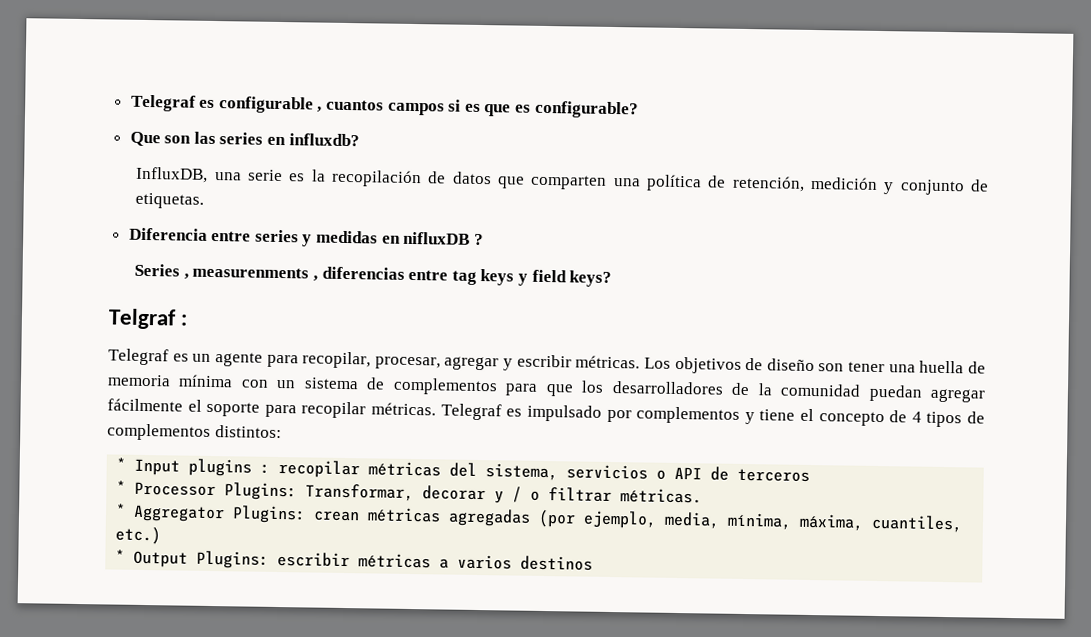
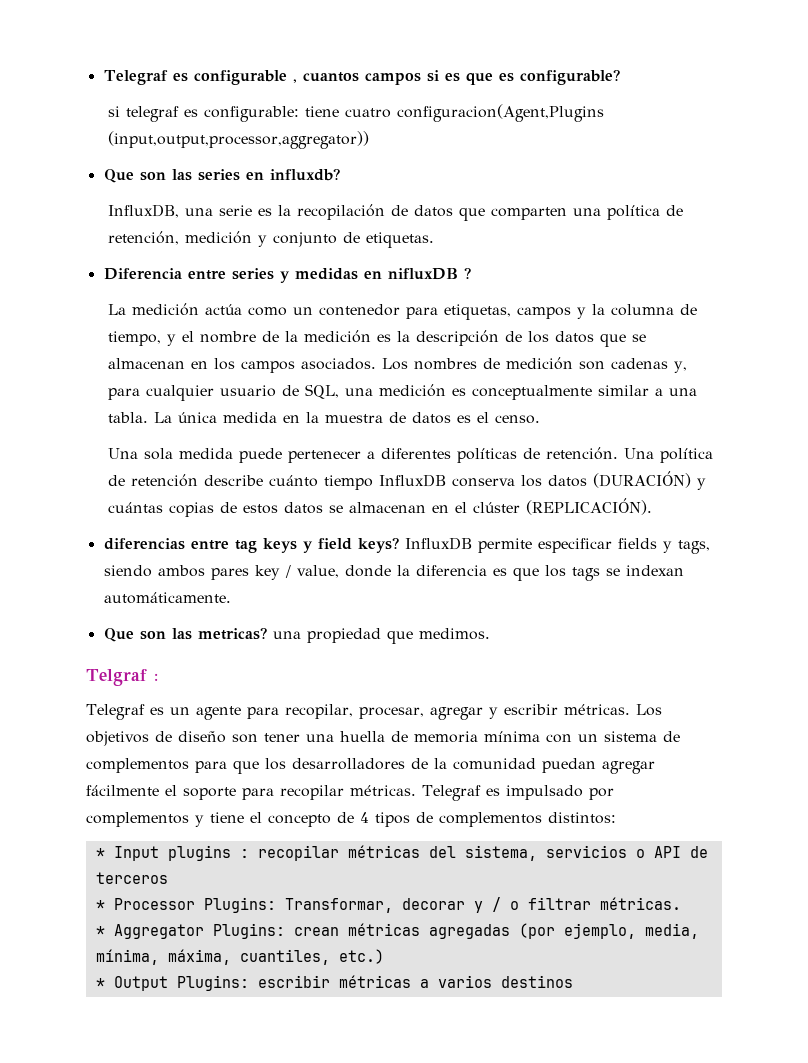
+ si telegraf es configurable: tiene cuatro configuracion(Agent,Plugins (input,output,processor,aggregator))
- Series , measurenments , diferencias entre tag keys y field keys?
+ La medición actúa como un contenedor para etiquetas, campos y la columna de tiempo, y el nombre de la medición es la descripción de los datos que se almacenan en los campos asociados. Los nombres de medición son cadenas y, para cualquier usuario de SQL, una medición es conceptualmente similar a una tabla. La única medida en la muestra de datos es el censo.
+ Una sola medida puede pertenecer a diferentes políticas de retención. Una política de retención describe cuánto tiempo InfluxDB conserva los datos (DURACIÓN) y cuántas copias de estos datos se almacenan en el clúster (REPLICACIÓN).
+ diferencias entre tag keys y field keys? InfluxDB permite especificar fields y tags, siendo ambos pares key / value, donde la diferencia es que los tags se indexan automáticamente.
+ Que son las metricas? una propiedad que medimos.

